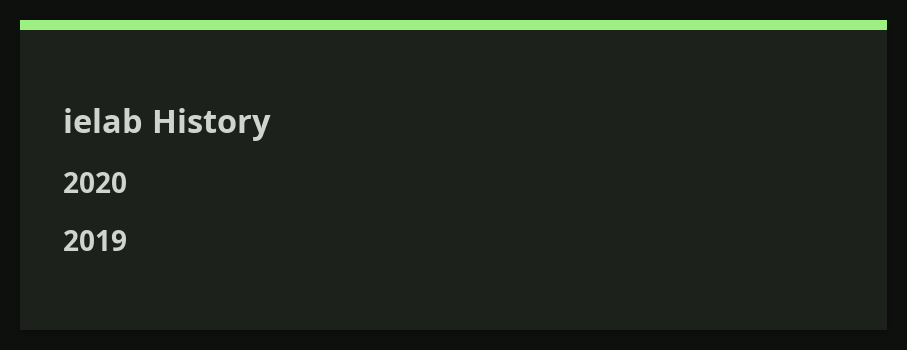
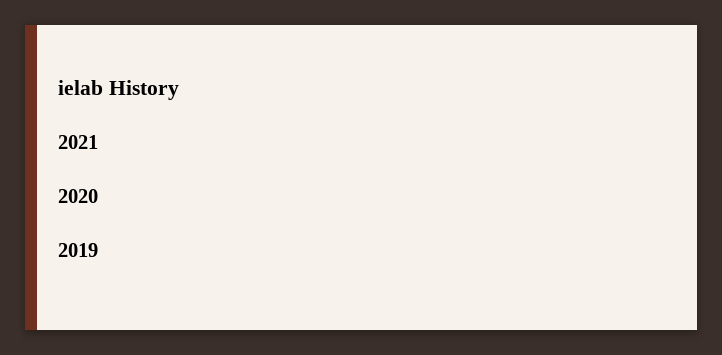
+ 2021

